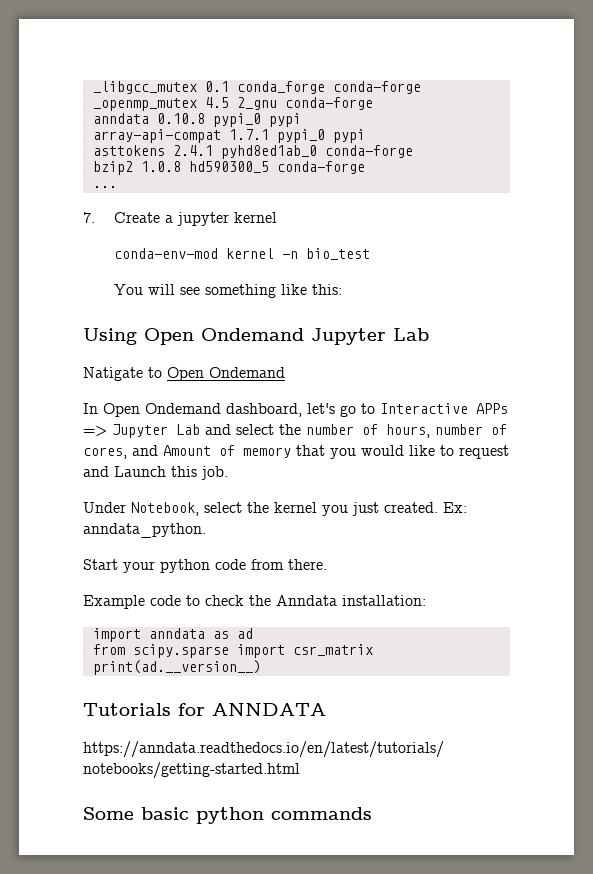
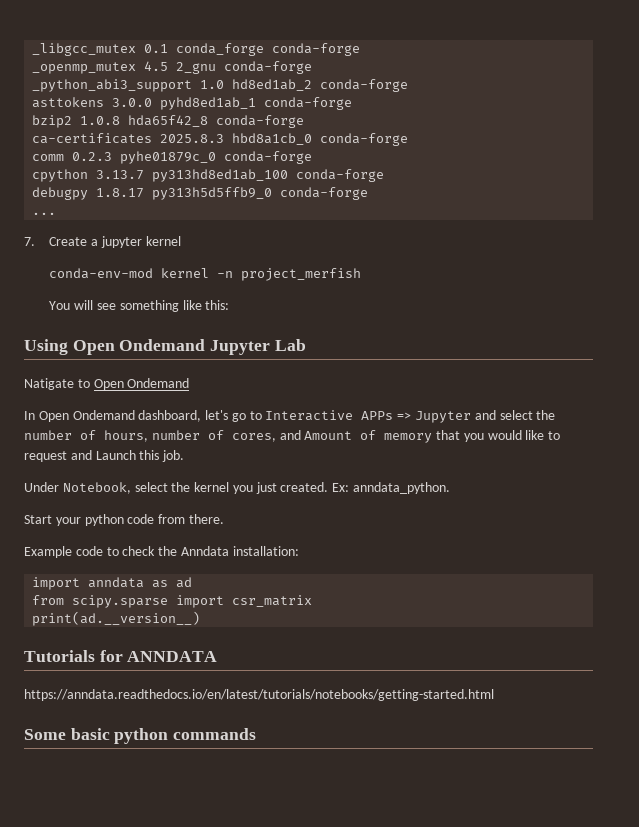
- anndata 0.10.8 pypi_0 pypi
- array-api-compat 1.7.1 pypi_0 pypi
+ _python_abi3_support 1.0 hd8ed1ab_2 conda-forge
- asttokens 2.4.1 pyhd8ed1ab_0 conda-forge
+ asttokens 3.0.0 pyhd8ed1ab_1 conda-forge
- bzip2 1.0.8 hd590300_5 conda-forge
+ bzip2 1.0.8 hda65f42_8 conda-forge
+ ca-certificates 2025.8.3 hbd8a1cb_0 conda-forge
+ comm 0.2.3 pyhe01879c_0 conda-forge
+ cpython 3.13.7 py313hd8ed1ab_100 conda-forge
+ debugpy 1.8.17 py313h5d5ffb9_0 conda-forge
- conda-env-mod kernel -n bio_test
+ conda-env-mod kernel -n project_merfish
- In Open Ondemand dashboard, let's go to Interactive APPs => Jupyter Lab and select the number of hours, number of cores, and Amount of memory that you would like to request and Launch this job.
+ In Open Ondemand dashboard, let's go to Interactive APPs => Jupyter and select the number of hours, number of cores, and Amount of memory that you would like to request and Launch this job.

